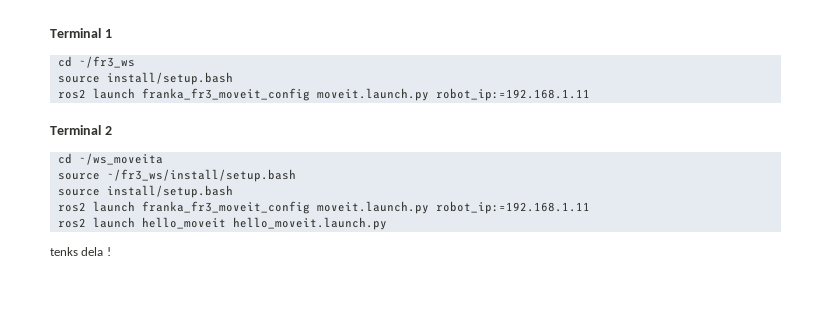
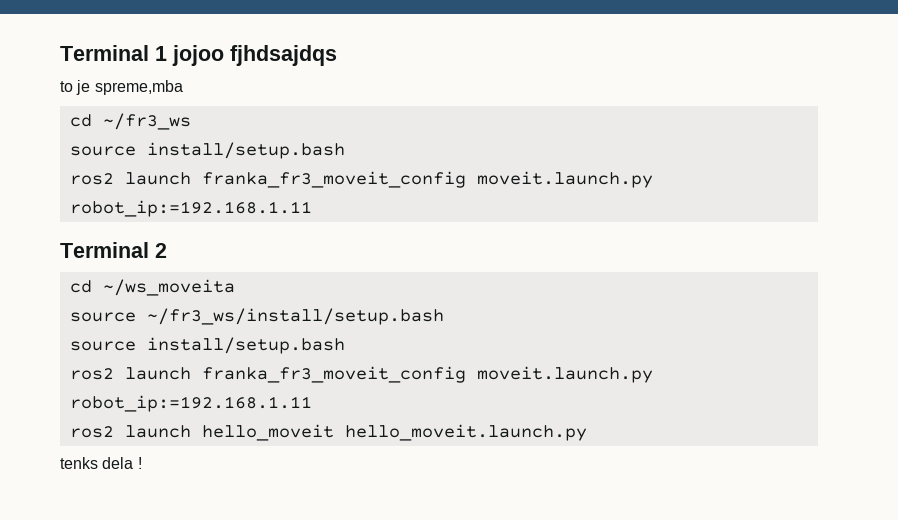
- Terminal 1
+ Terminal 1 jojoo fjhdsajdqs
+ to je spreme,mba

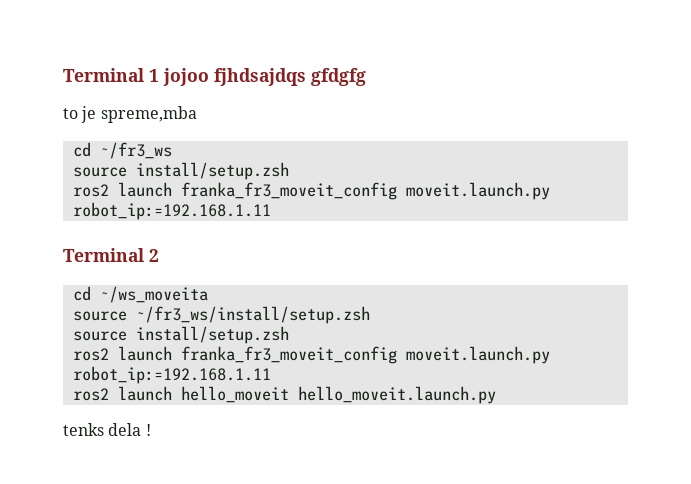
- Terminal 1 jojoo fjhdsajdqs
+ Terminal 1 jojoo fjhdsajdqs gfdgfg
  cd ~/fr3_ws
- source install/setup.bash
+ source install/setup.zsh
- source ~/fr3_ws/install/setup.bash
- source install/setup.bash
+ source ~/fr3_ws/install/setup.zsh
+ source install/setup.zsh

